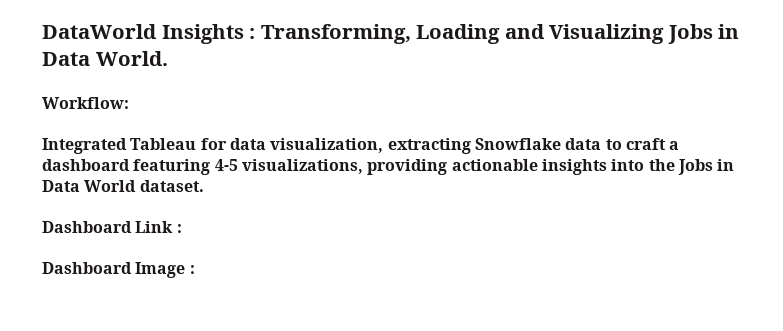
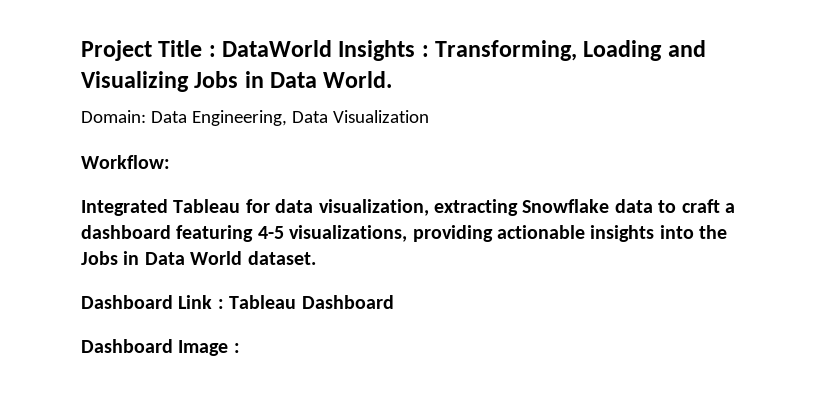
- DataWorld Insights : Transforming, Loading and Visualizing Jobs in Data World.
+ Project Title : DataWorld Insights : Transforming, Loading and Visualizing Jobs in Data World.
+ Domain: Data Engineering, Data Visualization
- Dashboard Link :
+ Dashboard Link : Tableau Dashboard

